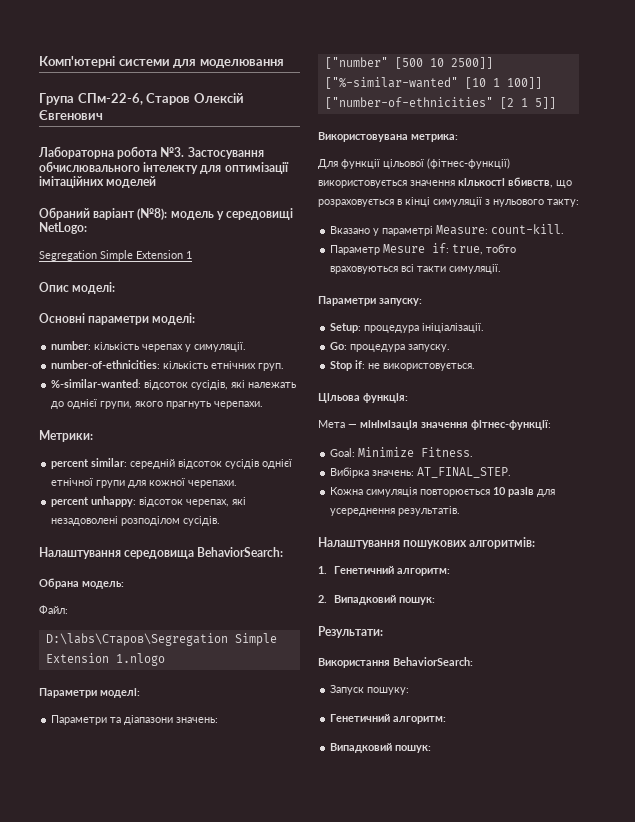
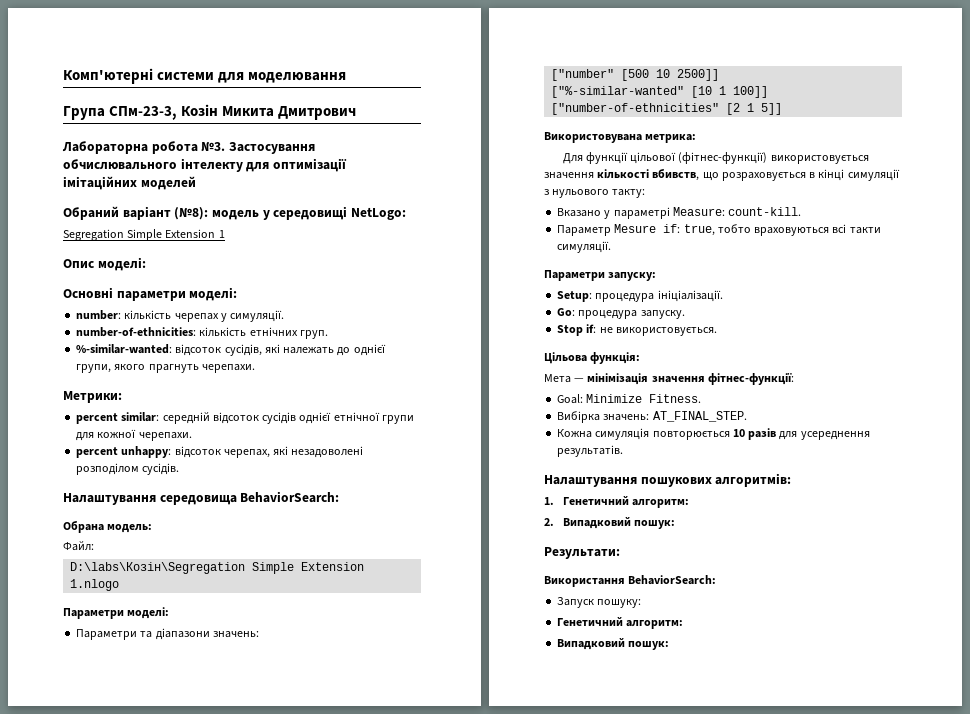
- Група СПм-22-6, Старов Олексій Євгенович
+ Група СПм-23-3, Козін Микита Дмитрович
- D:\labs\Старов\Segregation Simple Extension 1.nlogo
+ D:\labs\Козін\Segregation Simple Extension 1.nlogo

